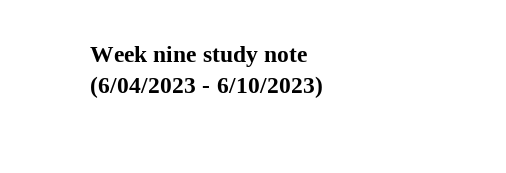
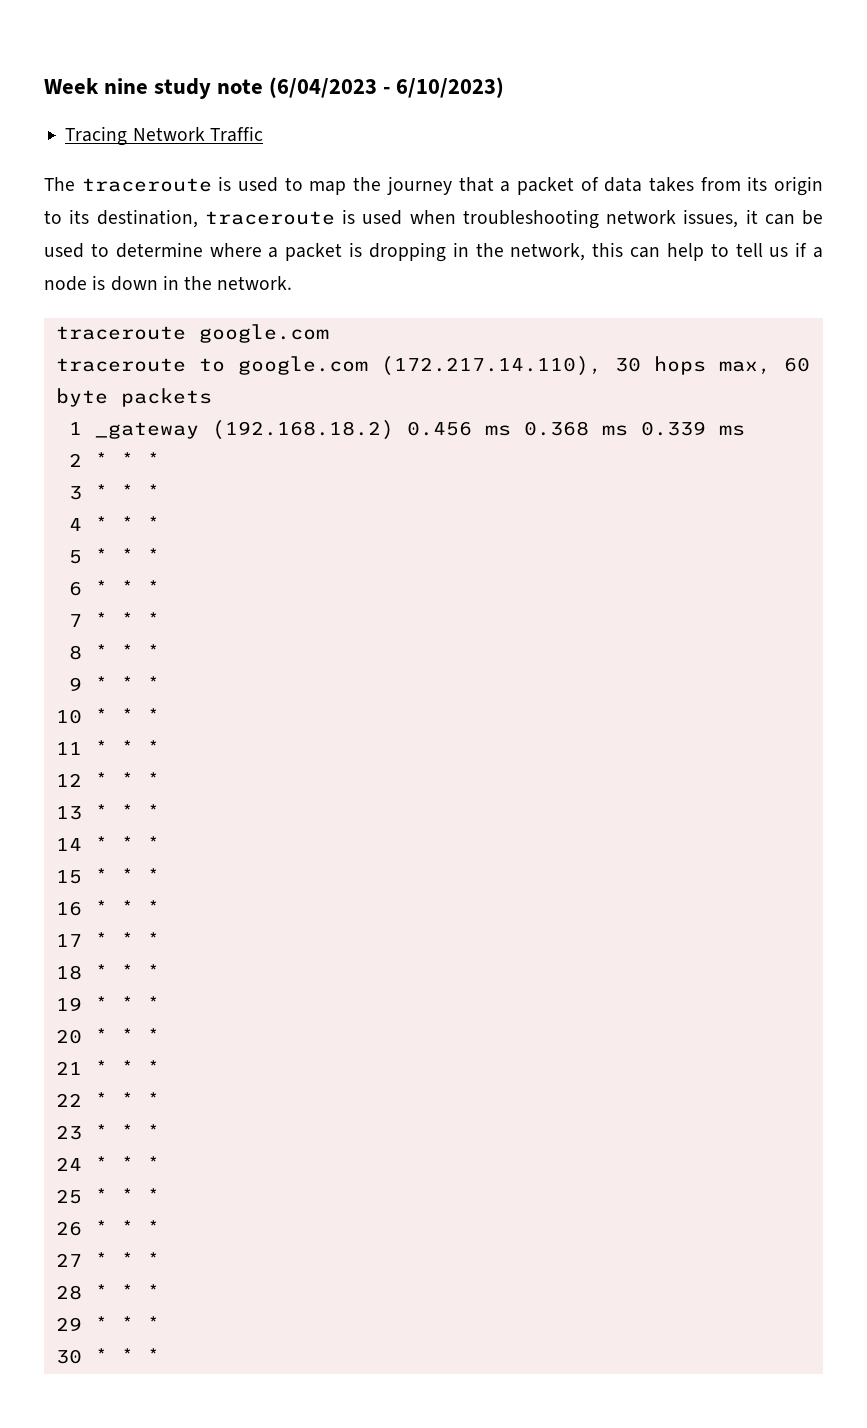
+ Tracing Network Traffic
+ The traceroute is used to map the journey that a packet of data takes from its origin to its destination, traceroute is used when troubleshooting network issues, it can be used to determine where a packet is dropping in the network, this can help to tell us if a node is down in the network.
+ traceroute google.com
+ traceroute to google.com (172.217.14.110), 30 hops max, 60 byte packets
+ 1 _gateway (192.168.18.2) 0.456 ms 0.368 ms 0.339 ms
+ 2 * * *
+ 3 * * *
+ 4 * * *
+ 5 * * *
+ 6 * * *
+ 7 * * *
+ 8 * * *
+ 9 * * *
+ 10 * * *
+ 11 * * *
+ 12 * * *
+ 13 * * *
+ 14 * * *
+ 15 * * *
+ 16 * * *
+ 17 * * *
+ 18 * * *
+ 19 * * *
+ 20 * * *
+ 21 * * *
+ 22 * * *
+ 23 * * *
+ 24 * * *
+ 25 * * *
+ 26 * * *
+ 27 * * *
+ 28 * * *
+ 29 * * *
+ 30 * * *

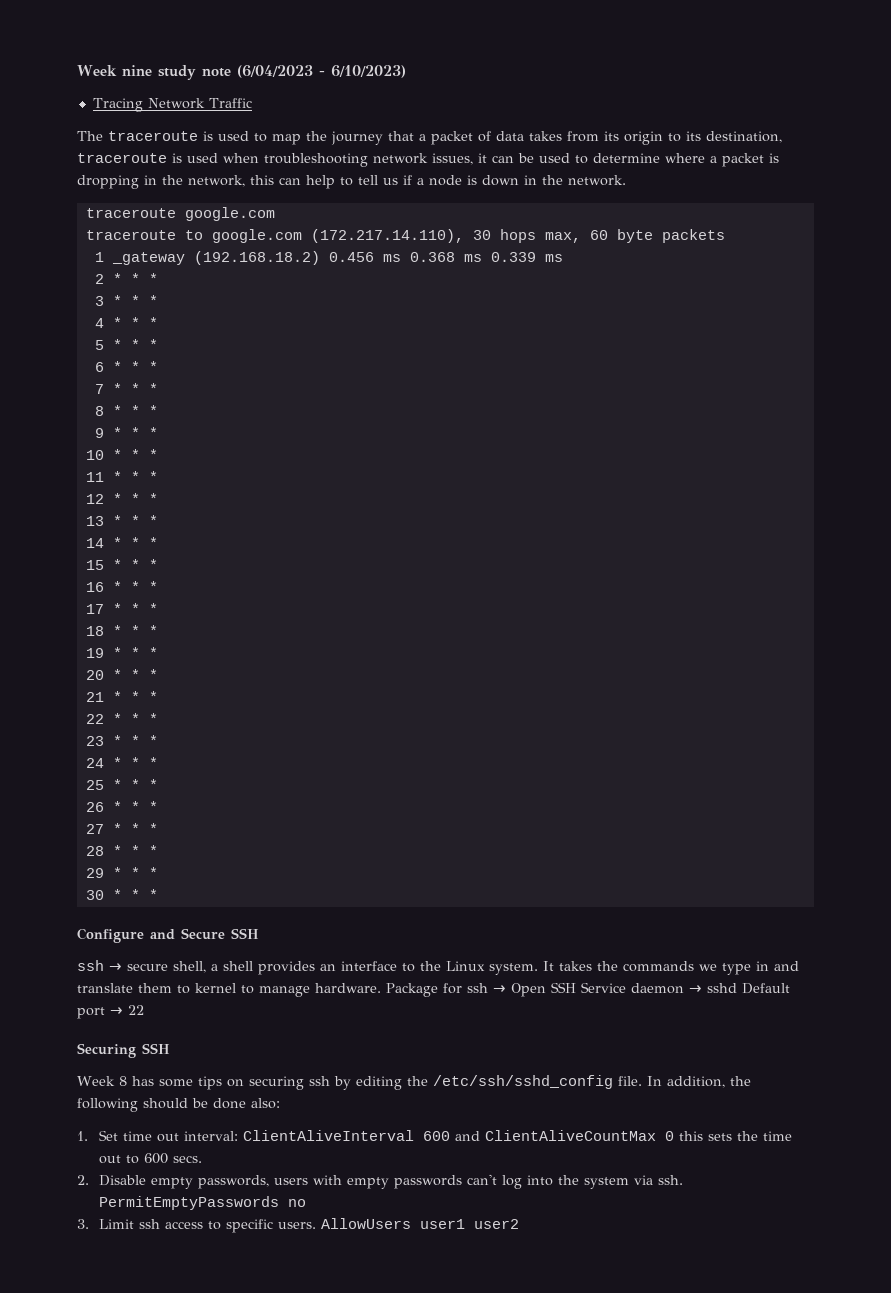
+ Configure and Secure SSH
+ ssh → secure shell, a shell provides an interface to the Linux system. It takes the commands we type in and translate them to kernel to manage hardware. Package for ssh → Open SSH Service daemon → sshd Default port → 22
+ Securing SSH
+ Week 8 has some tips on securing ssh by editing the /etc/ssh/sshd_config file. In addition, the following should be done also:
+ 1. Set time out interval: ClientAliveInterval 600 and ClientAliveCountMax 0 this sets the time out to 600 secs.
+ 2. Disable empty passwords, users with empty passwords can't log into the system via ssh. PermitEmptyPasswords no
+ 3. Limit ssh access to specific users. AllowUsers user1 user2

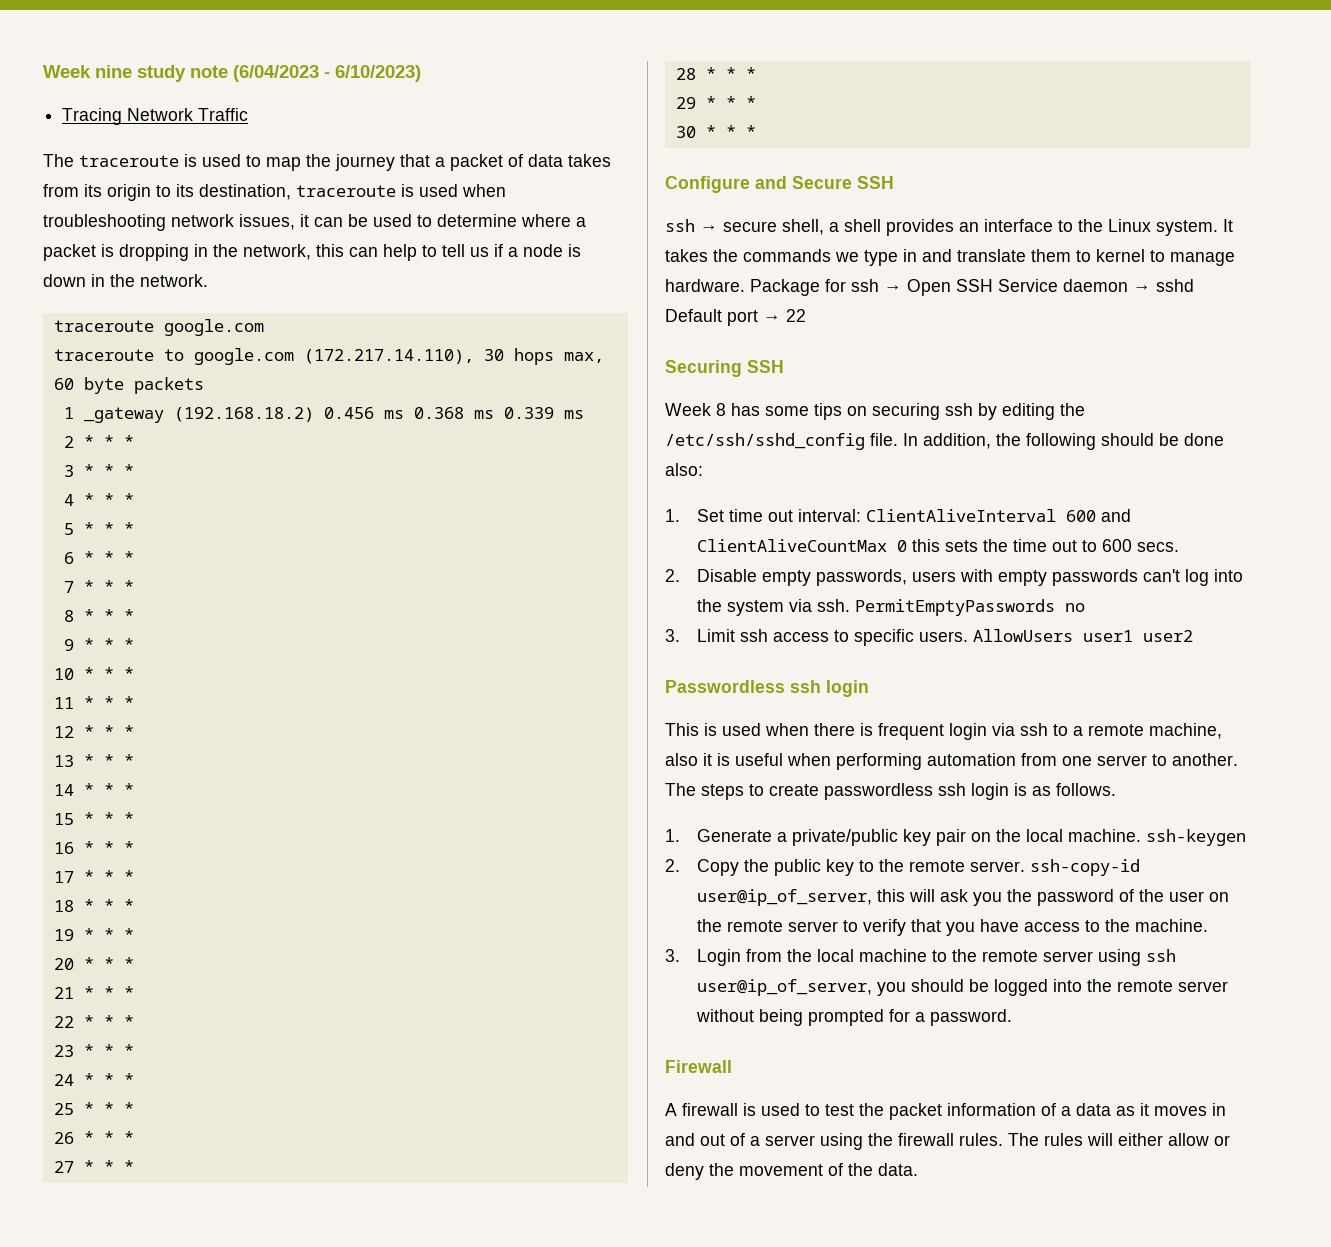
+ Passwordless ssh login
+ This is used when there is frequent login via ssh to a remote machine, also it is useful when performing automation from one server to another. The steps to create passwordless ssh login is as follows.
+ 1. Generate a private/public key pair on the local machine. ssh-keygen
+ 2. Copy the public key to the remote server. ssh-copy-id user@ip_of_server, this will ask you the password of the user on the remote server to verify that you have access to the machine.
+ 3. Login from the local machine to the remote server using ssh user@ip_of_server, you should be logged into the remote server without being prompted for a password.
+ Firewall
+ A firewall is used to test the packet information of a data as it moves in and out of a server using the firewall rules. The rules will either allow or deny the movement of the data.

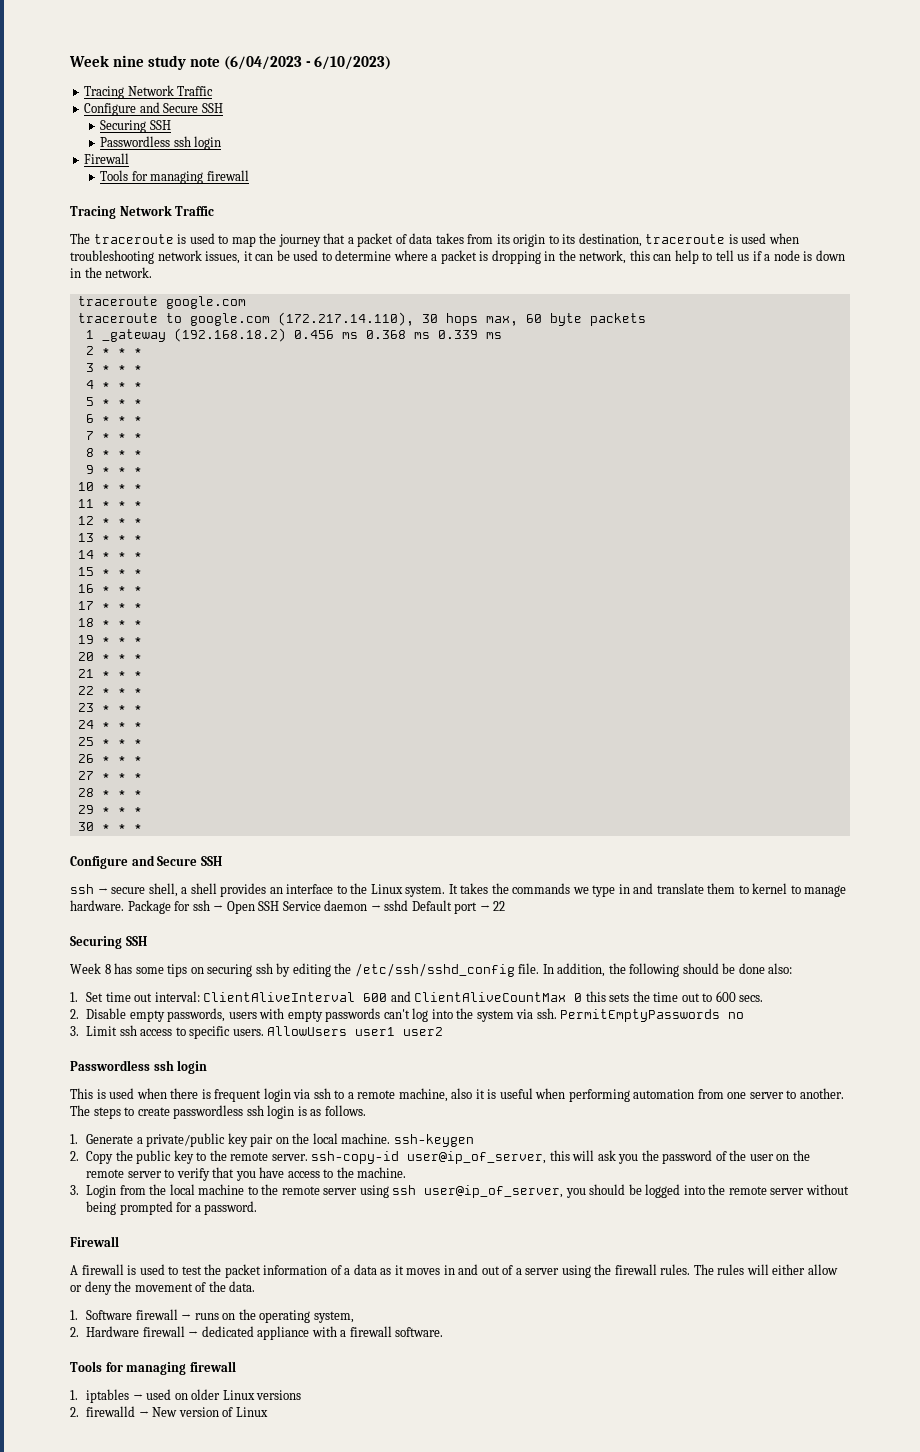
  Week nine study note (6/04/2023 - 6/10/2023)
+ Tracing Network Traffic
+ Configure and Secure SSH
+ Securing SSH
+ Passwordless ssh login
+ Firewall
+ Tools for managing firewall
+ 1. Software firewall → runs on the operating system,
+ 2. Hardware firewall → dedicated appliance with a firewall software.
+ Tools for managing firewall
+ 1. iptables → used on older Linux versions
+ 2. firewalld → New version of Linux

